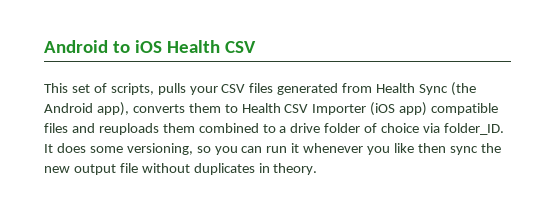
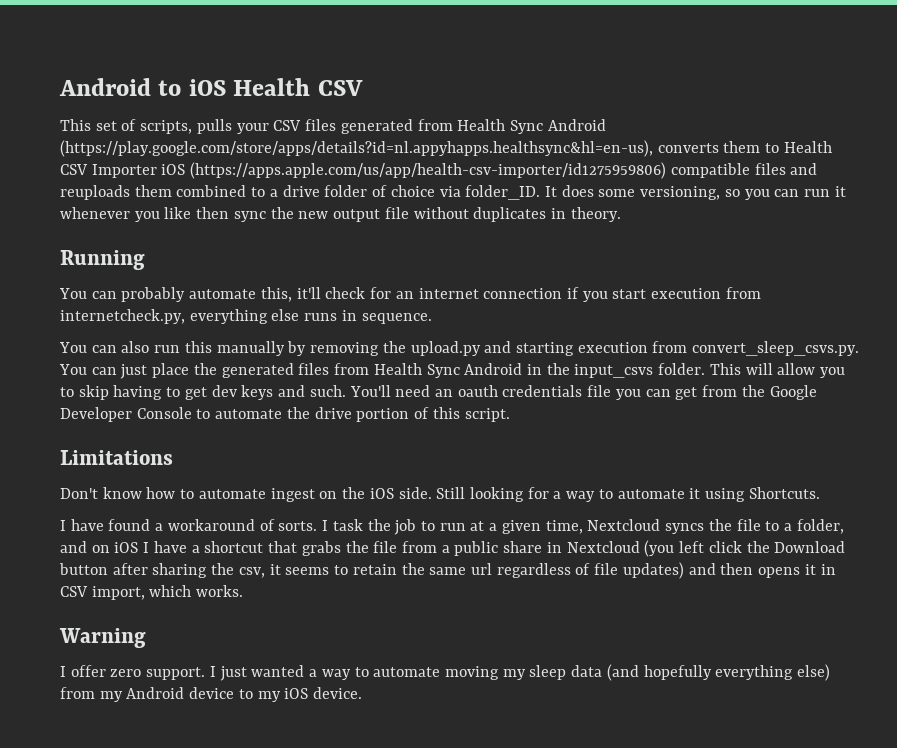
- This set of scripts, pulls your CSV files generated from Health Sync (the Android app), converts them to Health CSV Importer (iOS app) compatible files and reuploads them combined to a drive folder of choice via folder_ID.
+ This set of scripts, pulls your CSV files generated from Health Sync Android (https://play.google.com/store/apps/details?id=nl.appyhapps.healthsync&hl=en-us), converts them to Health CSV Importer iOS (https://apps.apple.com/us/app/health-csv-importer/id1275959806) compatible files and reuploads them combined to a drive folder of choice via folder_ID.
+ Running
+ You can probably automate this, it'll check for an internet connection if you start execution from internetcheck.py, everything else runs in sequence.
+ You can also run this manually by removing the upload.py and starting execution from convert_sleep_csvs.py. You can just place the generated files from Health Sync Android in the input_csvs folder. This will allow you to skip having to get dev keys and such. You'll need an oauth credentials file you can get from the Google Developer Console to automate the drive portion of this script.
+ Limitations
+ Don't know how to automate ingest on the iOS side. Still looking for a way to automate it using Shortcuts.
+ I have found a workaround of sorts. I task the job to run at a given time, Nextcloud syncs the file to a folder, and on iOS I have a shortcut that grabs the file from a public share in Nextcloud (you left click the Download button after sharing the csv, it seems to retain the same url regardless of file updates) and then opens it in CSV import, which works.
+ Warning
+ I offer zero support. I just wanted a way to automate moving my sleep data (and hopefully everything else) from my Android device to my iOS device.

